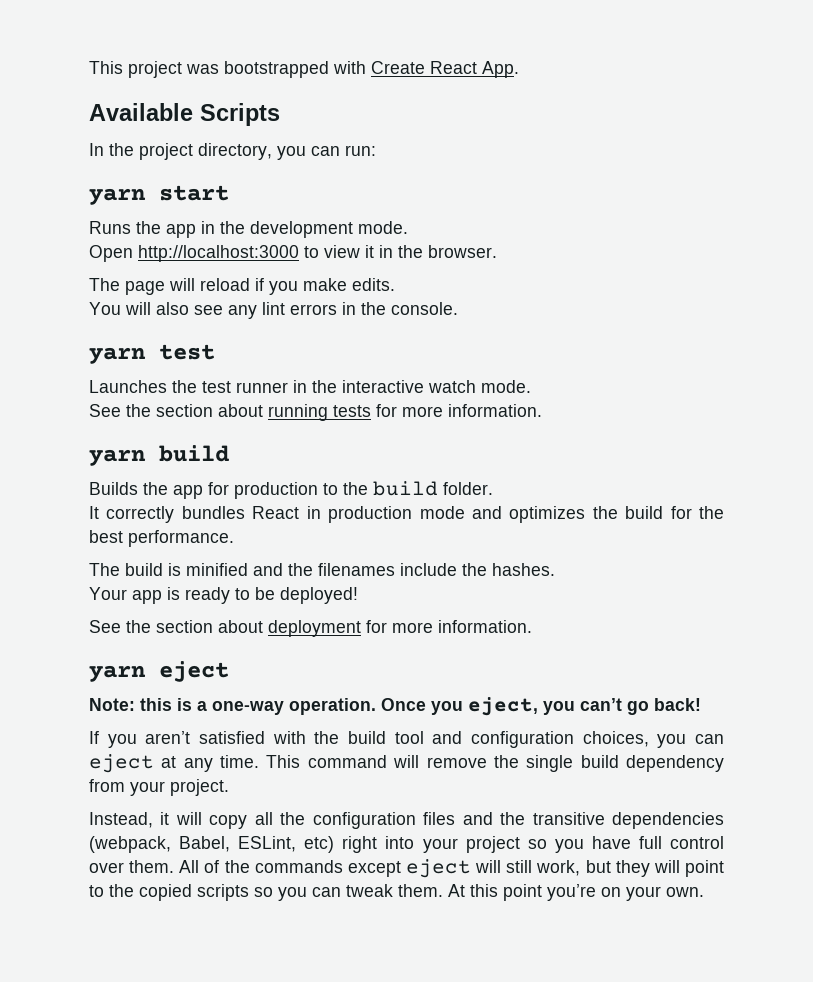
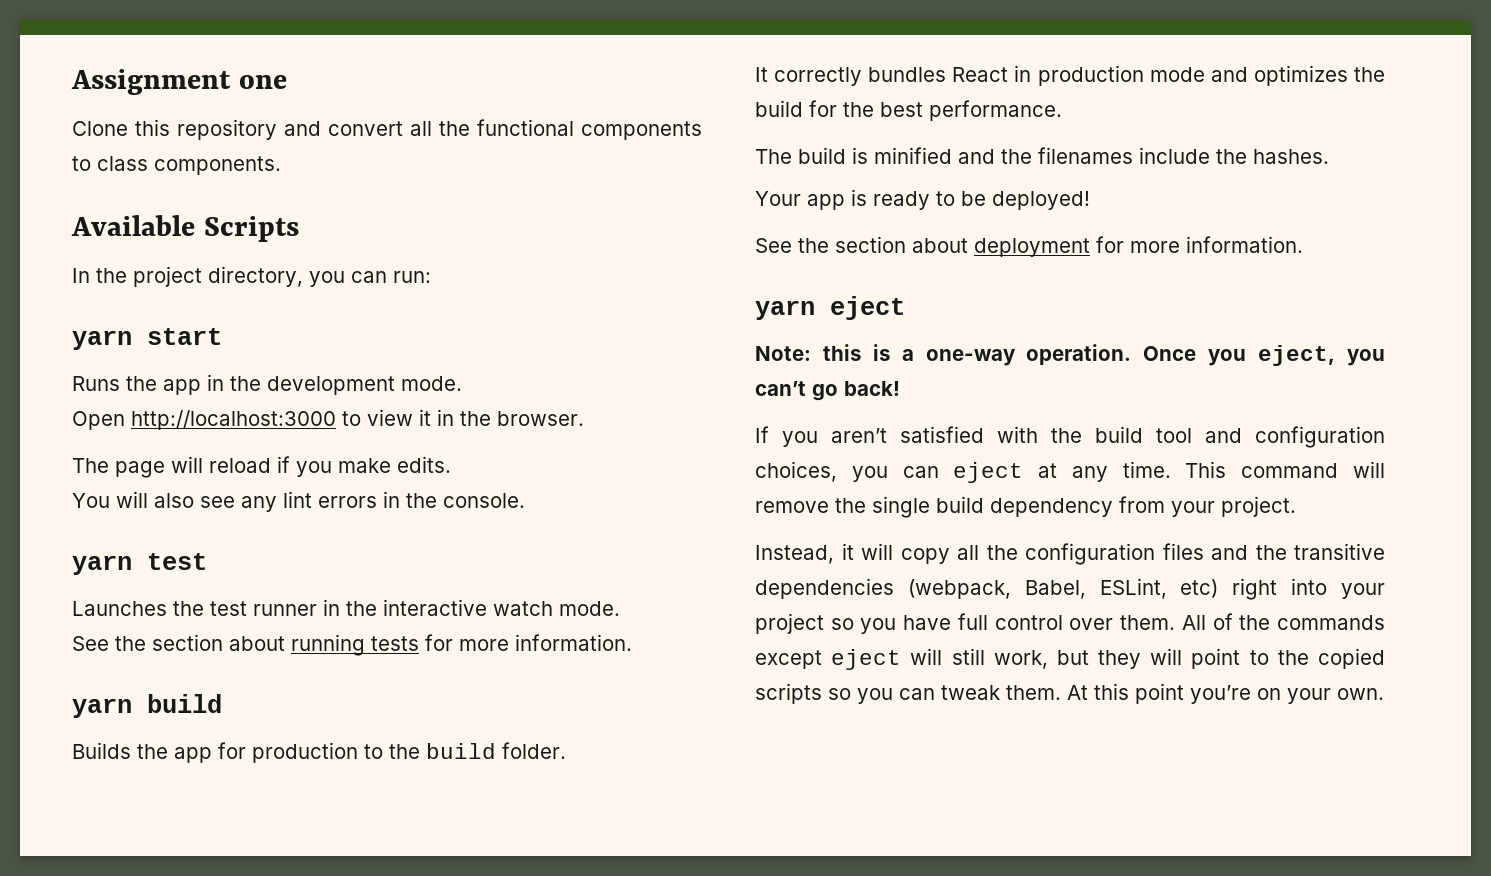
- This project was bootstrapped with Create React App.
+ Assignment one
+ Clone this repository and convert all the functional components to class components.

